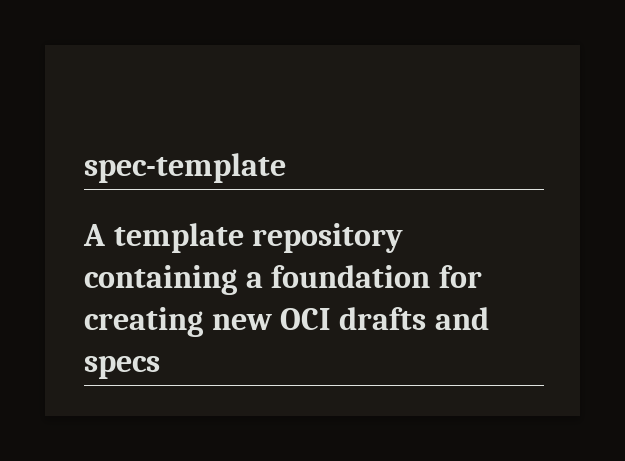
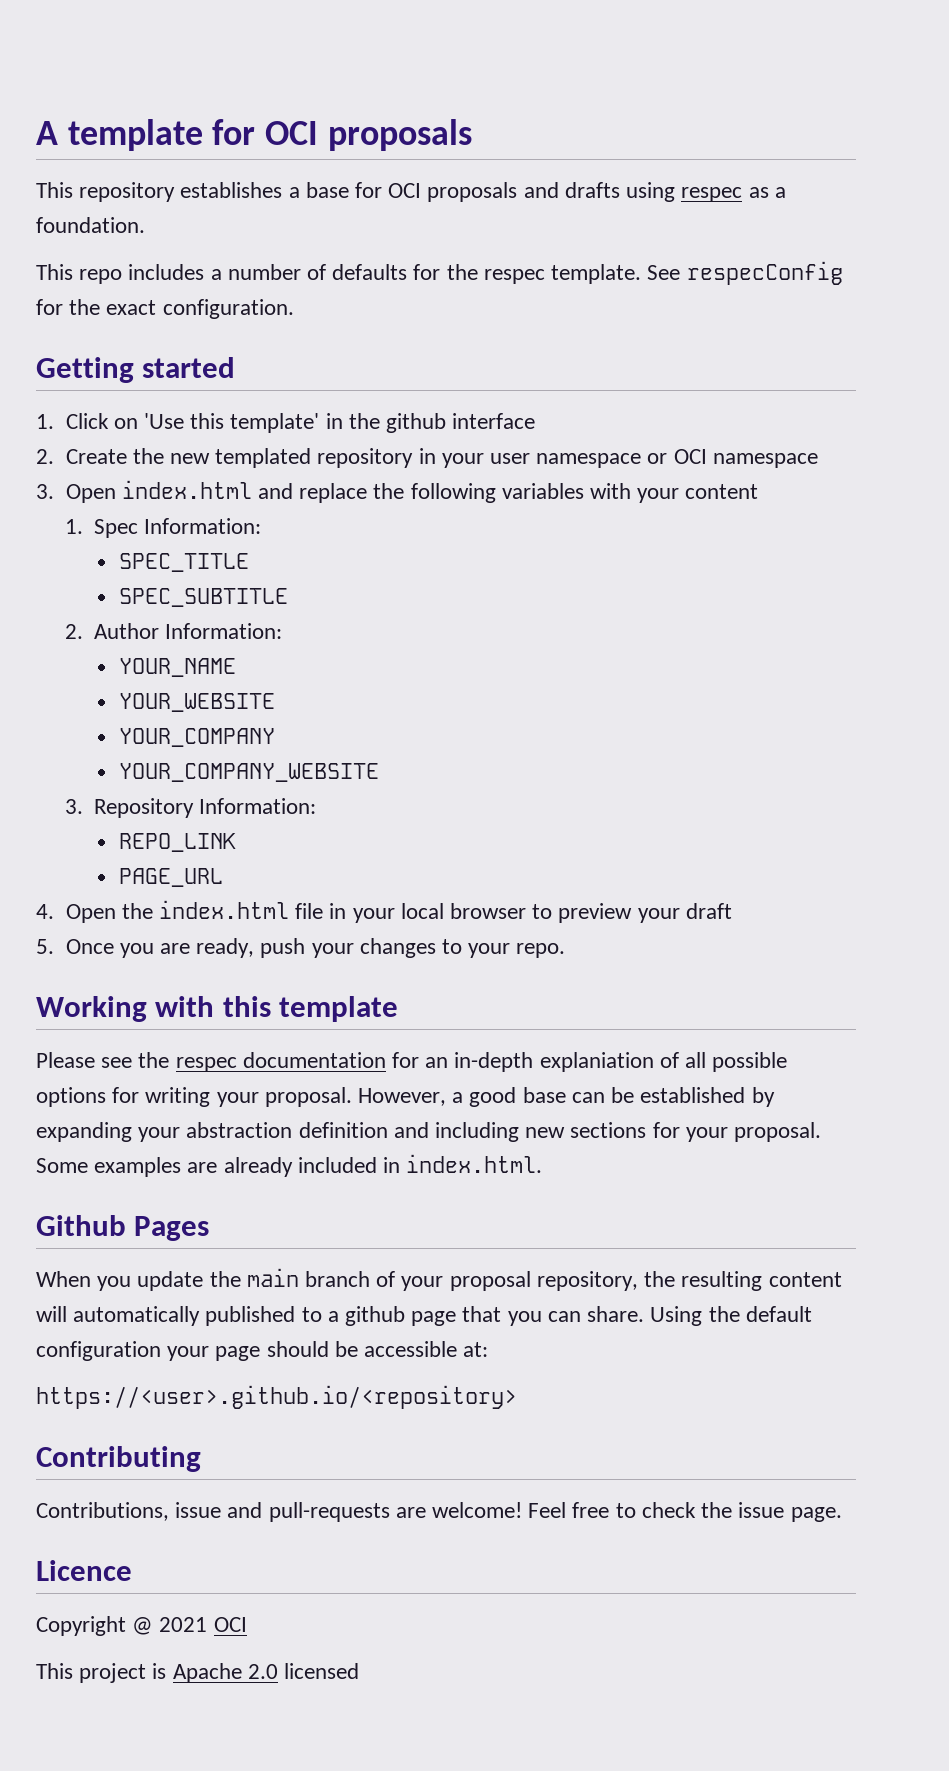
- spec-template
- A template repository containing a foundation for creating new OCI drafts and specs
+ A template for OCI proposals
+ This repository establishes a base for OCI proposals and drafts using respec as a foundation.
+ This repo includes a number of defaults for the respec template. See respecConfig for the exact configuration.
+ Getting started
+ 1. Click on 'Use this template' in the github interface
+ 2. Create the new templated repository in your user namespace or OCI namespace
+ 3. Open index.html and replace the following variables with your content
+ 1. Spec Information:
+ SPEC_TITLE
+ SPEC_SUBTITLE
+ 2. Author Information:
+ YOUR_NAME
+ YOUR_WEBSITE
+ YOUR_COMPANY
+ YOUR_COMPANY_WEBSITE
+ 3. Repository Information:
+ REPO_LINK
+ PAGE_URL
+ 4. Open the index.html file in your local browser to preview your draft
+ 5. Once you are ready, push your changes to your repo.
+ Working with this template
+ Please see the respec documentation for an in-depth explaniation of all possible options for writing your proposal. However, a good base can be established by expanding your abstraction definition and including new sections for your proposal. Some examples are already included in index.html.
+ Github Pages
+ When you update the main branch of your proposal repository, the resulting content will automatically published to a github page that you can share. Using the default configuration your page should be accessible at:
+ https://<user>.github.io/<repository>
+ Contributing
+ Contributions, issue and pull-requests are welcome! Feel free to check the issue page.
+ Licence
+ Copyright @ 2021 OCI
+ This project is Apache 2.0 licensed

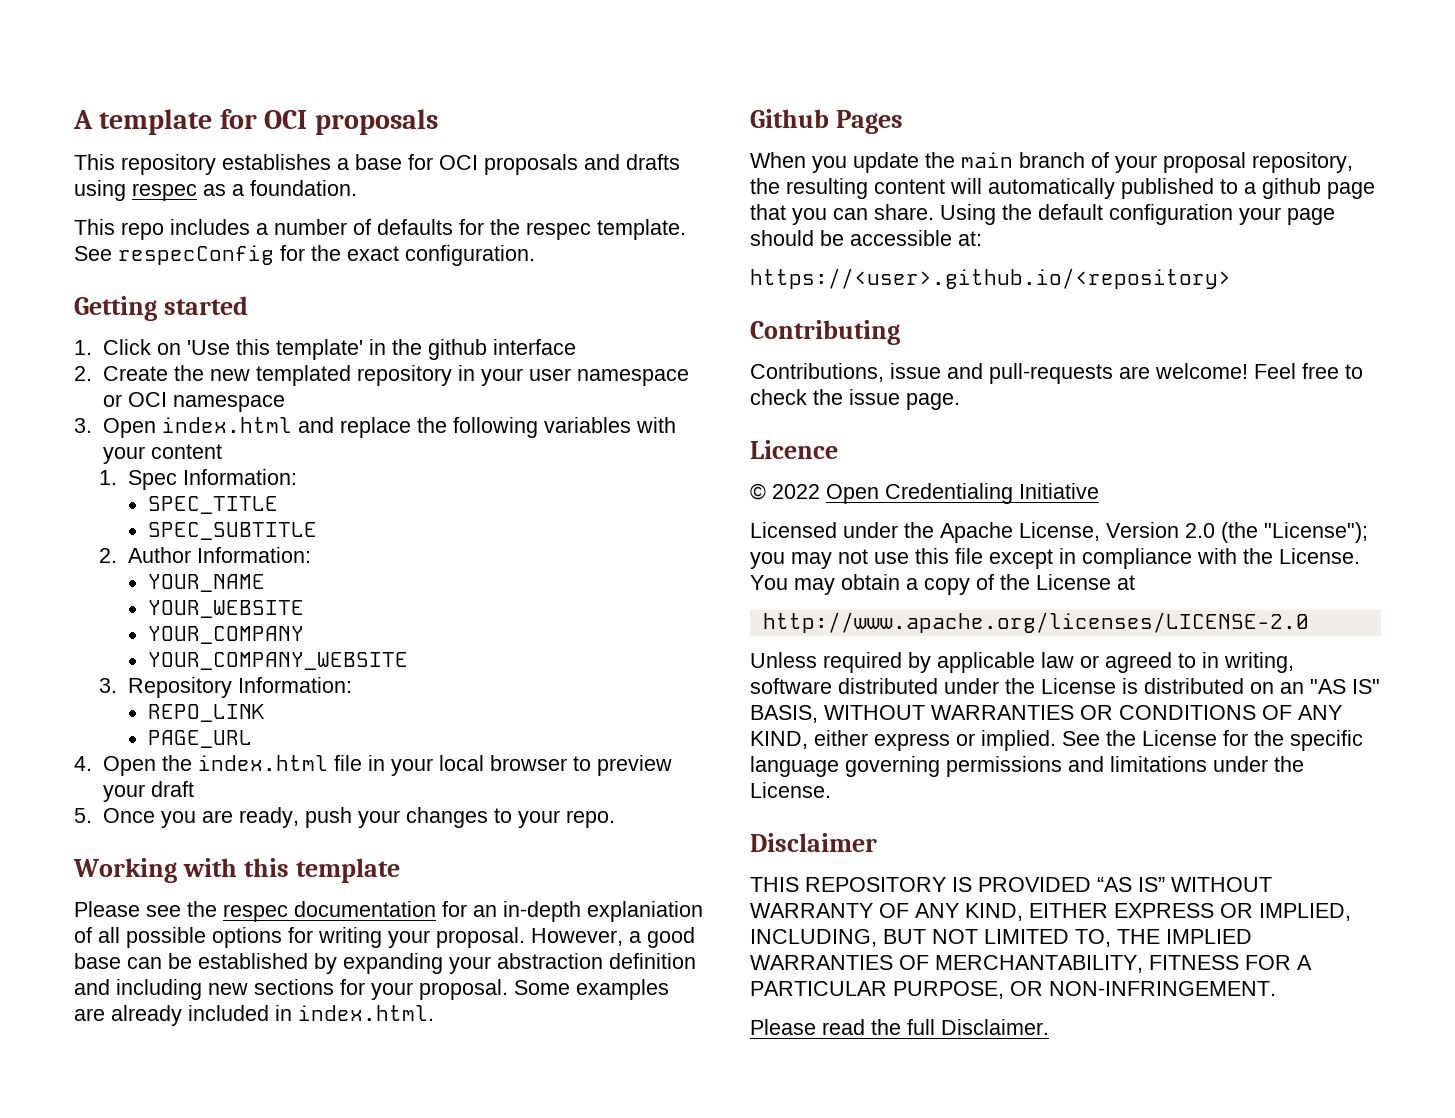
- Copyright @ 2021 OCI
- This project is Apache 2.0 licensed
+ © 2022 Open Credentialing Initiative
+ Licensed under the Apache License, Version 2.0 (the "License"); you may not use this file except in compliance with the License. You may obtain a copy of the License at
+ http://www.apache.org/licenses/LICENSE-2.0
+ Unless required by applicable law or agreed to in writing, software distributed under the License is distributed on an "AS IS" BASIS, WITHOUT WARRANTIES OR CONDITIONS OF ANY KIND, either express or implied. See the License for the specific language governing permissions and limitations under the License.
+ Disclaimer
+ THIS REPOSITORY IS PROVIDED “AS IS” WITHOUT WARRANTY OF ANY KIND, EITHER EXPRESS OR IMPLIED, INCLUDING, BUT NOT LIMITED TO, THE IMPLIED WARRANTIES OF MERCHANTABILITY, FITNESS FOR A PARTICULAR PURPOSE, OR NON-INFRINGEMENT.
+ Please read the full Disclaimer.

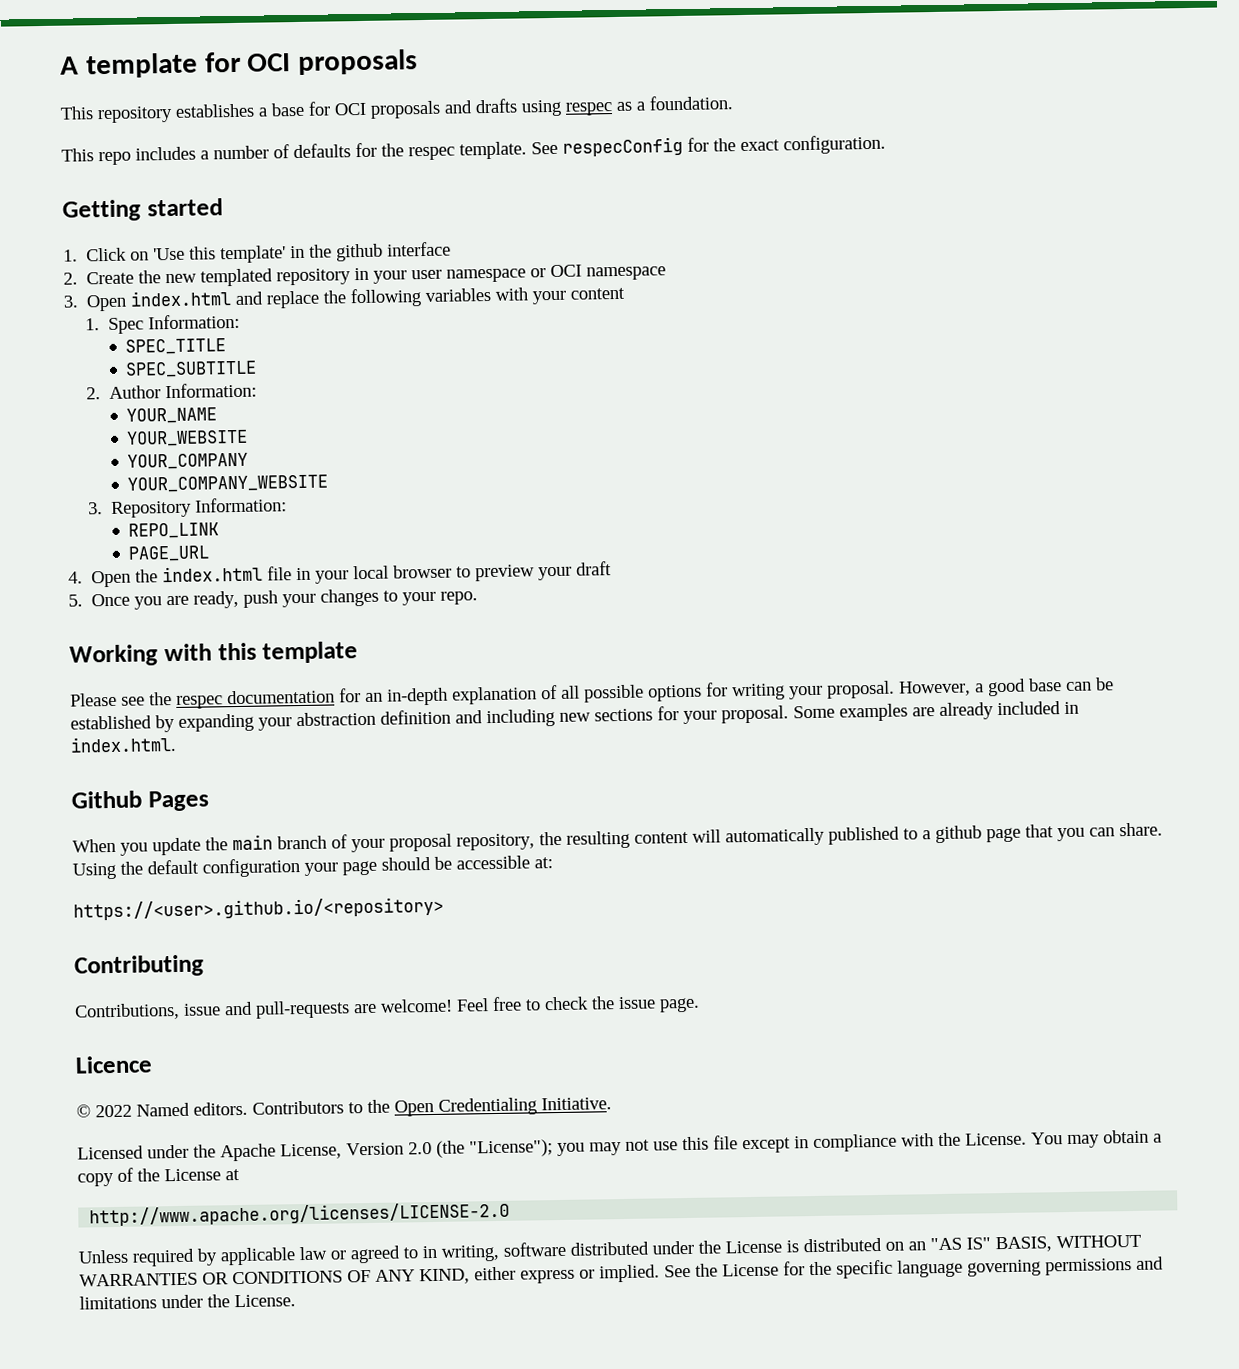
- Please see the respec documentation for an in-depth explaniation of all possible options for writing your proposal.
+ Please see the respec documentation for an in-depth explanation of all possible options for writing your proposal.
- © 2022 Open Credentialing Initiative
+ © 2022 Named editors. Contributors to the Open Credentialing Initiative.
- Disclaimer
- THIS REPOSITORY IS PROVIDED “AS IS” WITHOUT WARRANTY OF ANY KIND, EITHER EXPRESS OR IMPLIED, INCLUDING, BUT NOT LIMITED TO, THE IMPLIED WARRANTIES OF MERCHANTABILITY, FITNESS FOR A PARTICULAR PURPOSE, OR NON-INFRINGEMENT.
- Please read the full Disclaimer.

